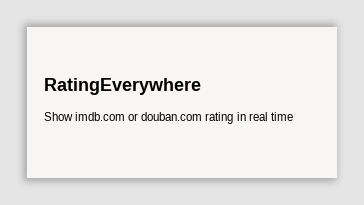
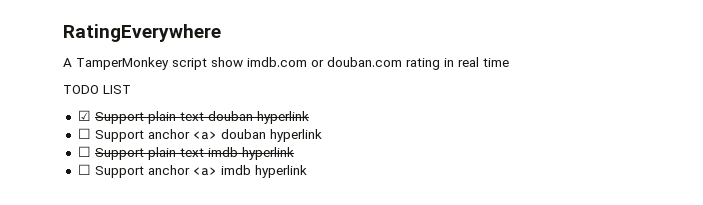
- Show imdb.com or douban.com rating in real time
+ A TamperMonkey script show imdb.com or douban.com rating in real time
+ TODO LIST
+ ☑ Support plain text douban hyperlink
+ ☐ Support anchor <a> douban hyperlink
+ ☐ Support plain text imdb hyperlink
+ ☐ Support anchor <a> imdb hyperlink

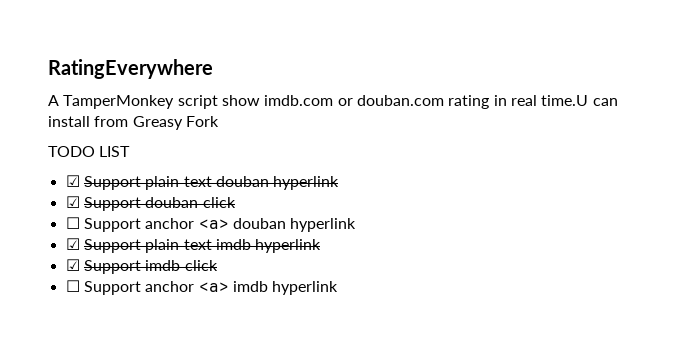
- A TamperMonkey script show imdb.com or douban.com rating in real time
+ A TamperMonkey script show imdb.com or douban.com rating in real time.U can install from Greasy Fork
+ ☑ Support douban click
- ☐ Support plain text imdb hyperlink
+ ☑ Support plain text imdb hyperlink
+ ☑ Support imdb click

